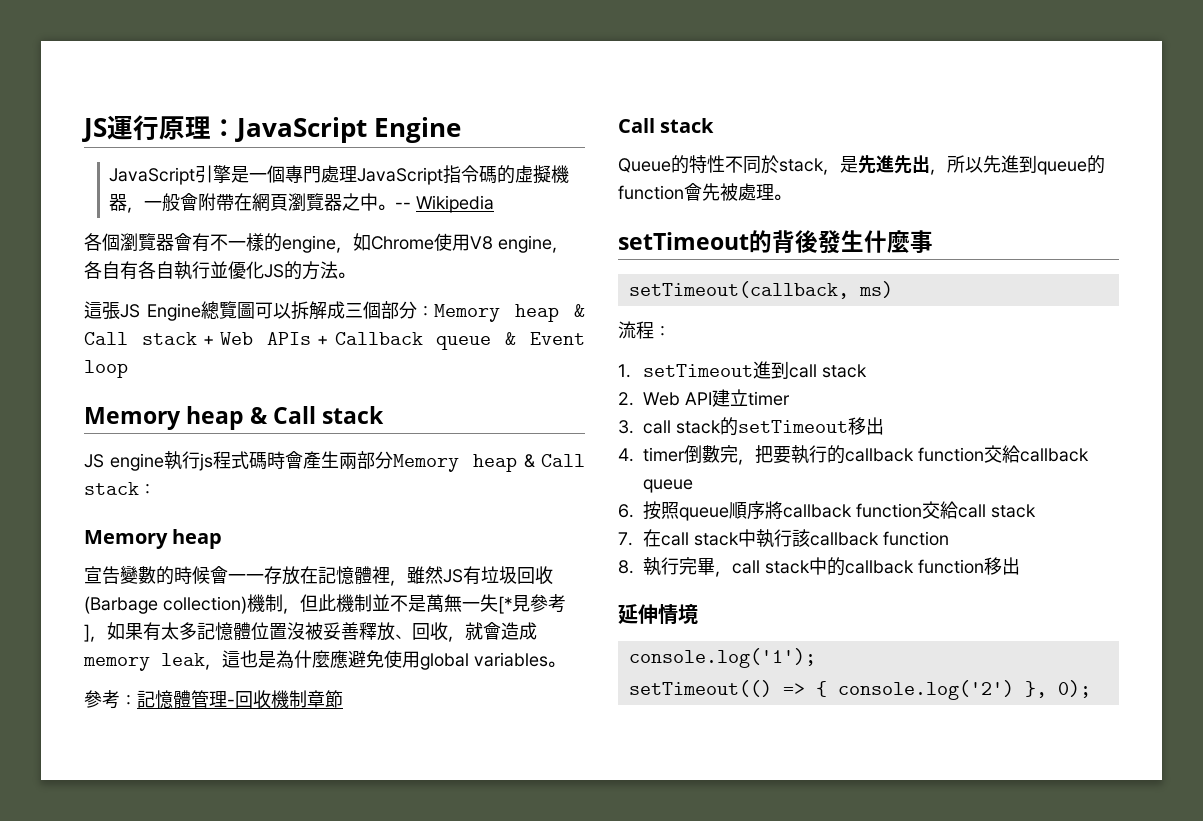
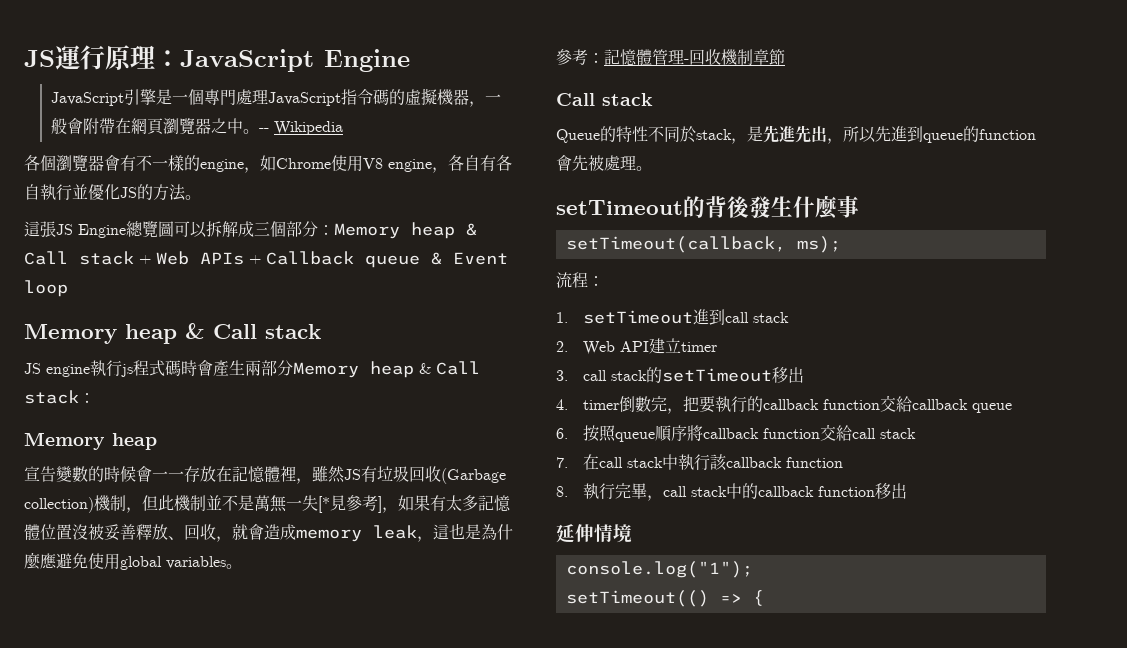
- 宣告變數的時候會一一存放在記憶體裡，雖然JS有垃圾回收(Barbage collection)機制，但此機制並不是萬無一失[*見參考]，如果有太多記憶體位置沒被妥善釋放、回收，就會造成memory leak，這也是為什麼應避免使用global variables。
+ 宣告變數的時候會一一存放在記憶體裡，雖然JS有垃圾回收(Garbage collection)機制，但此機制並不是萬無一失[*見參考]，如果有太多記憶體位置沒被妥善釋放、回收，就會造成memory leak，這也是為什麼應避免使用global variables。
- setTimeout(callback, ms)
+ setTimeout(callback, ms);
- console.log('1');
+ console.log("1");
- setTimeout(() => { console.log('2') }, 0);
+ setTimeout(() => {

